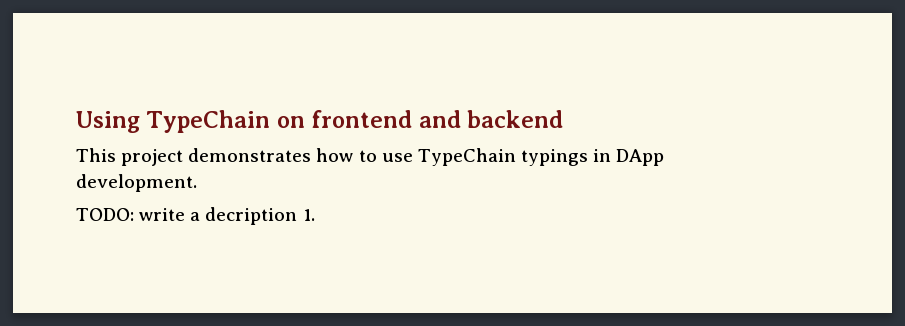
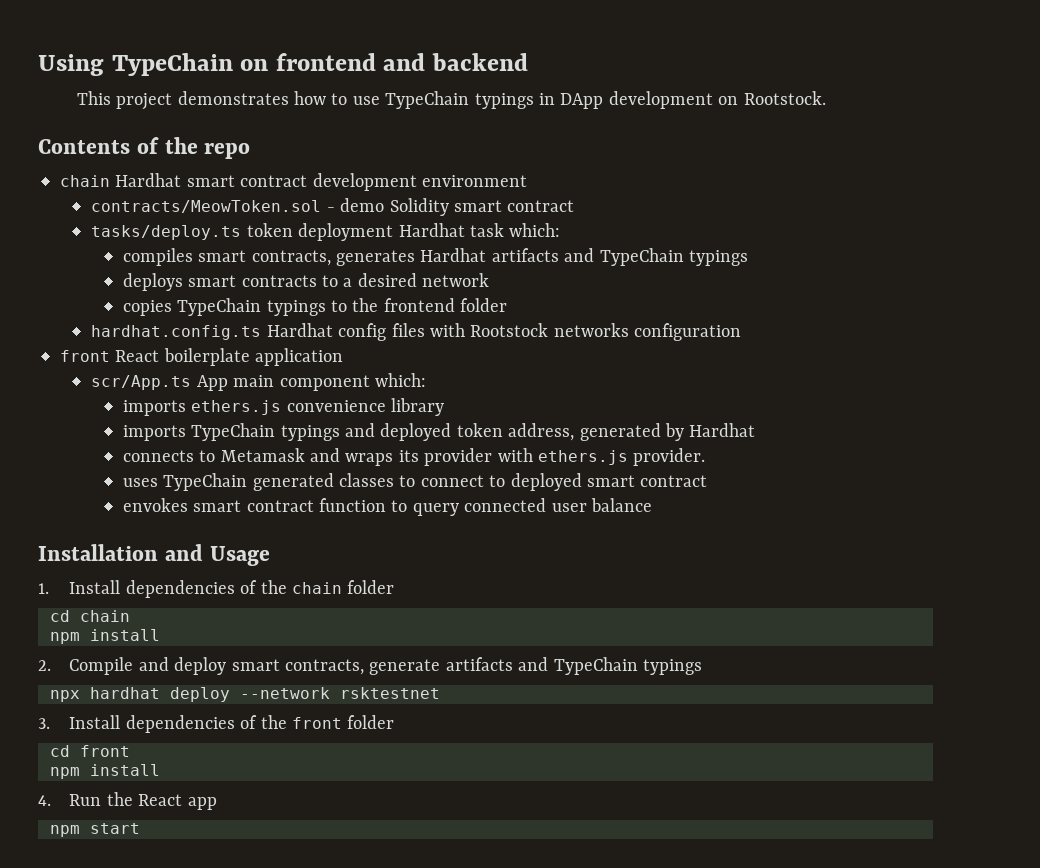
- This project demonstrates how to use TypeChain typings in DApp development.
- TODO: write a decription 1.
+ This project demonstrates how to use TypeChain typings in DApp development on Rootstock.
+ Contents of the repo
+ chain Hardhat smart contract development environment
+ contracts/MeowToken.sol - demo Solidity smart contract
+ tasks/deploy.ts token deployment Hardhat task which:
+ compiles smart contracts, generates Hardhat artifacts and TypeChain typings
+ deploys smart contracts to a desired network
+ copies TypeChain typings to the frontend folder
+ hardhat.config.ts Hardhat config files with Rootstock networks configuration
+ front React boilerplate application
+ scr/App.ts App main component which:
+ imports ethers.js convenience library
+ imports TypeChain typings and deployed token address, generated by Hardhat
+ connects to Metamask and wraps its provider with ethers.js provider.
+ uses TypeChain generated classes to connect to deployed smart contract
+ envokes smart contract function to query connected user balance
+ Installation and Usage
+ 1. Install dependencies of the chain folder
+ cd chain
+ npm install
+ 2. Compile and deploy smart contracts, generate artifacts and TypeChain typings
+ npx hardhat deploy --network rsktestnet
+ 3. Install dependencies of the front folder
+ cd front
+ npm install
+ 4. Run the React app
+ npm start

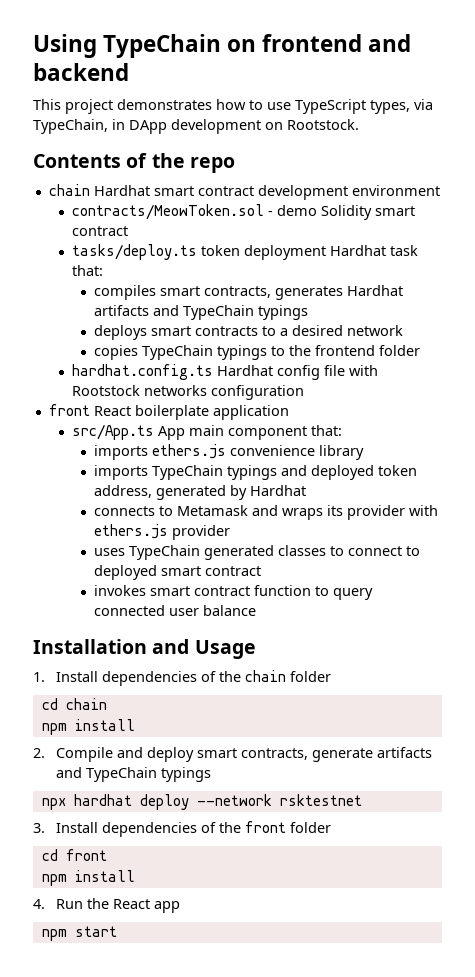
- This project demonstrates how to use TypeChain typings in DApp development on Rootstock.
+ This project demonstrates how to use TypeScript types, via TypeChain, in DApp development on Rootstock.
- tasks/deploy.ts token deployment Hardhat task which:
+ tasks/deploy.ts token deployment Hardhat task that:
- hardhat.config.ts Hardhat config files with Rootstock networks configuration
+ hardhat.config.ts Hardhat config file with Rootstock networks configuration
- scr/App.ts App main component which:
+ src/App.ts App main component that:
- connects to Metamask and wraps its provider with ethers.js provider.
+ connects to Metamask and wraps its provider with ethers.js provider
- envokes smart contract function to query connected user balance
+ invokes smart contract function to query connected user balance

